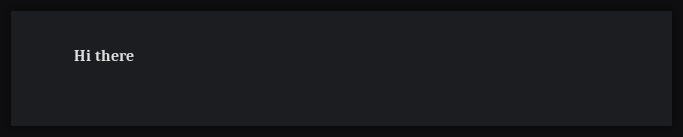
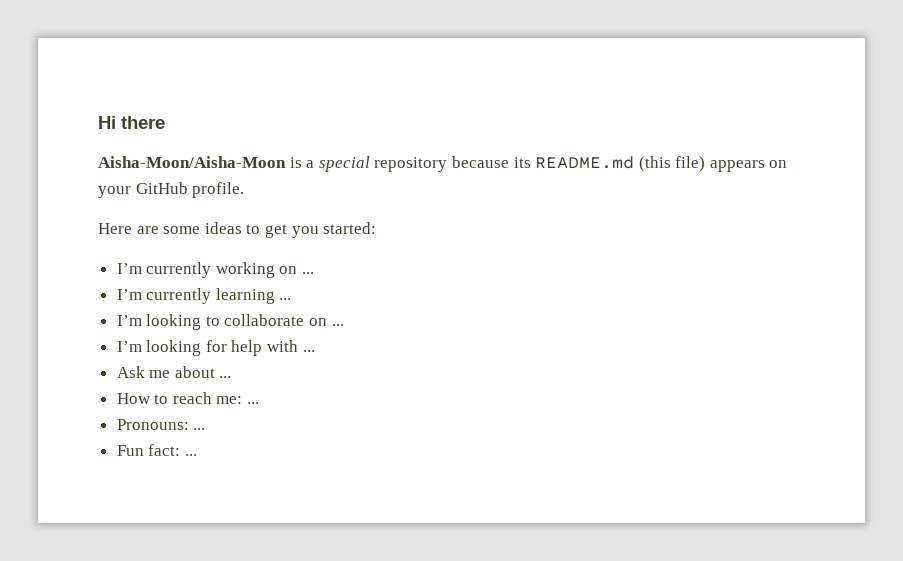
+ Aisha-Moon/Aisha-Moon is a special repository because its README.md (this file) appears on your GitHub profile.
+ Here are some ideas to get you started:
+ I’m currently working on ...
+ I’m currently learning ...
+ I’m looking to collaborate on ...
+ I’m looking for help with ...
+ Ask me about ...
+ How to reach me: ...
+ Pronouns: ...
+ Fun fact: ...

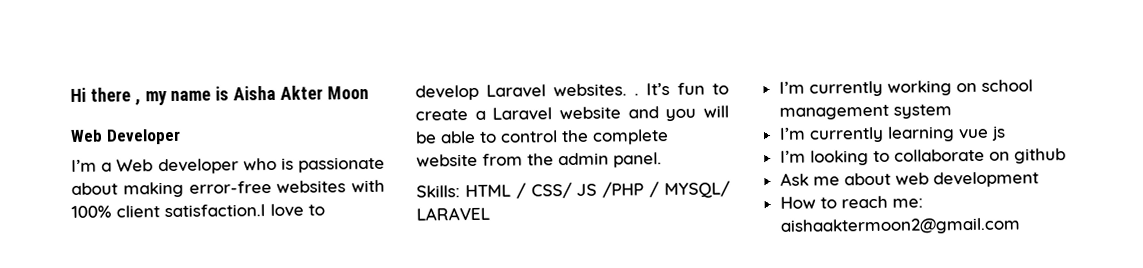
- Hi there
- Aisha-Moon/Aisha-Moon is a special repository because its README.md (this file) appears on your GitHub profile.
- Here are some ideas to get you started:
+ Hi there , my name is Aisha Akter Moon
+ Web Developer
+ I’m a Web developer who is passionate about making error-free websites with 100% client satisfaction.I love to develop Laravel websites. . It’s fun to create a Laravel website and you will be able to control the complete website from the admin panel.
+ Skills: HTML / CSS/ JS /PHP / MYSQL/ LARAVEL
- I’m currently working on ...
+ I’m currently working on school management system
- I’m currently learning ...
+ I’m currently learning vue js
- I’m looking to collaborate on ...
- I’m looking for help with ...
+ I’m looking to collaborate on github
- Ask me about ...
+ Ask me about web development
- How to reach me: ...
- Pronouns: ...
- Fun fact: ...
+ How to reach me: aishaaktermoon2@gmail.com

